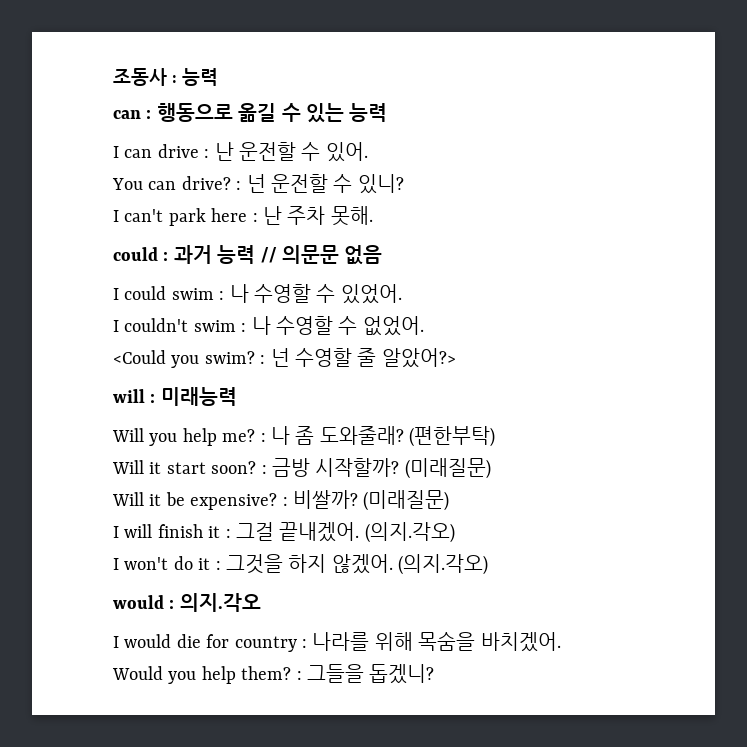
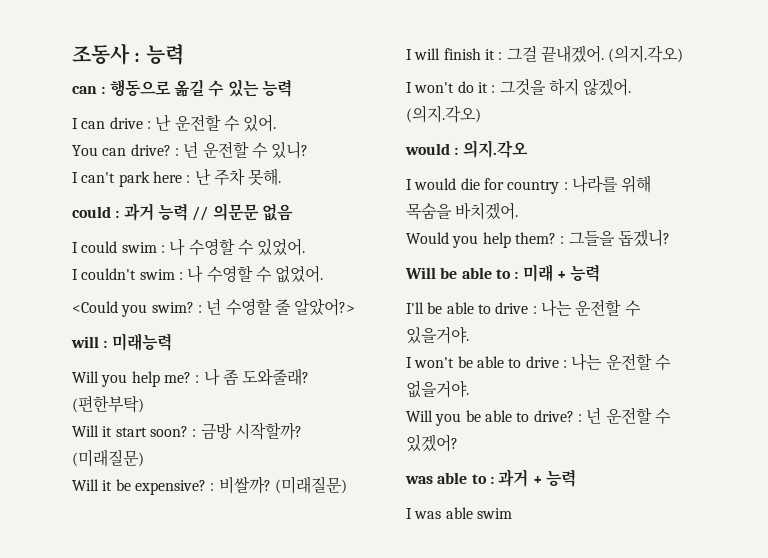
+ Will be able to : 미래 + 능력
+ I'll be able to drive : 나는 운전할 수 있을거야.
+ I won't be able to drive : 나는 운전할 수 없을거야.
+ Will you be able to drive? : 넌 운전할 수 있겠어?
+ was able to : 과거 + 능력
+ I was able swim

